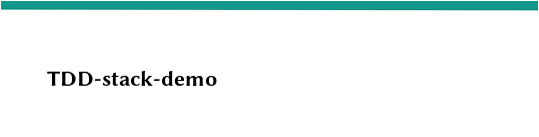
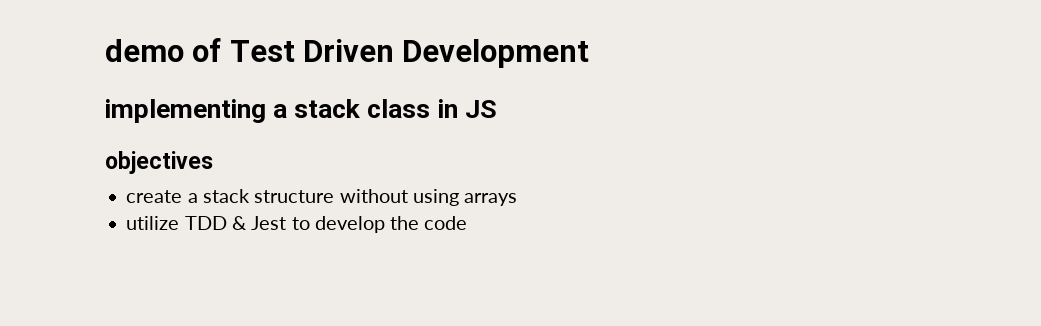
- TDD-stack-demo
+ demo of Test Driven Development
+ implementing a stack class in JS
+ objectives
+ create a stack structure without using arrays
+ utilize TDD & Jest to develop the code

